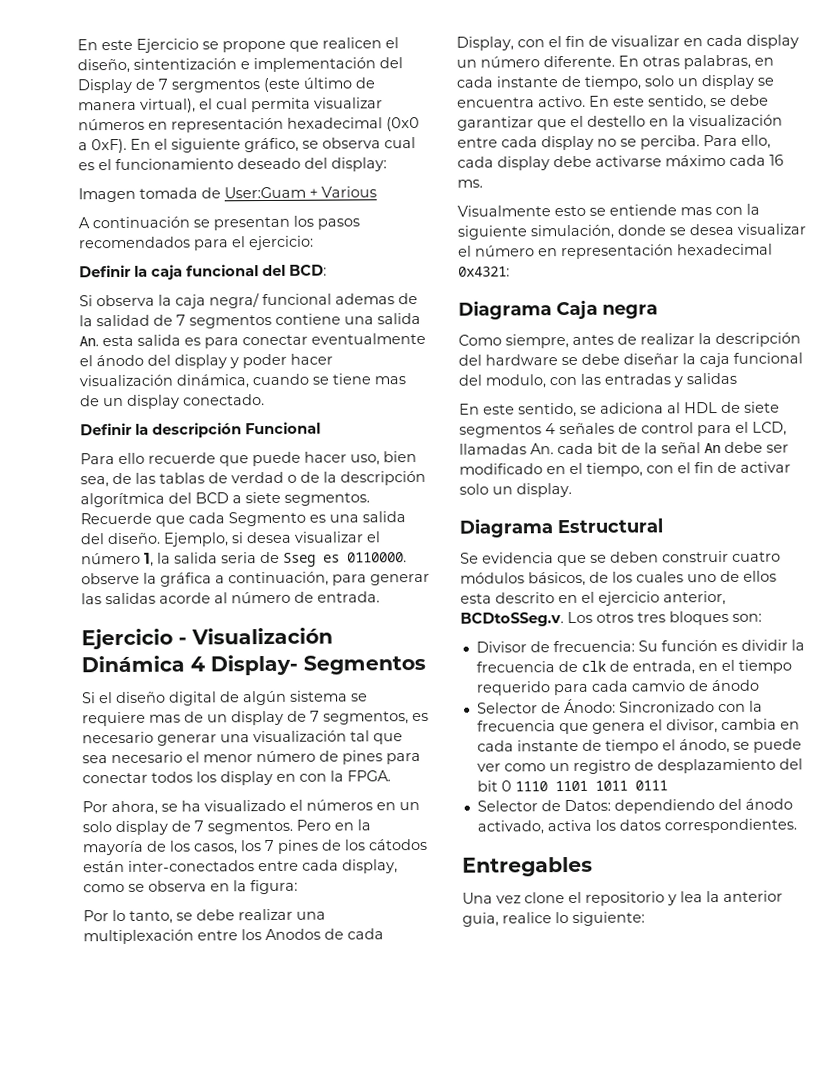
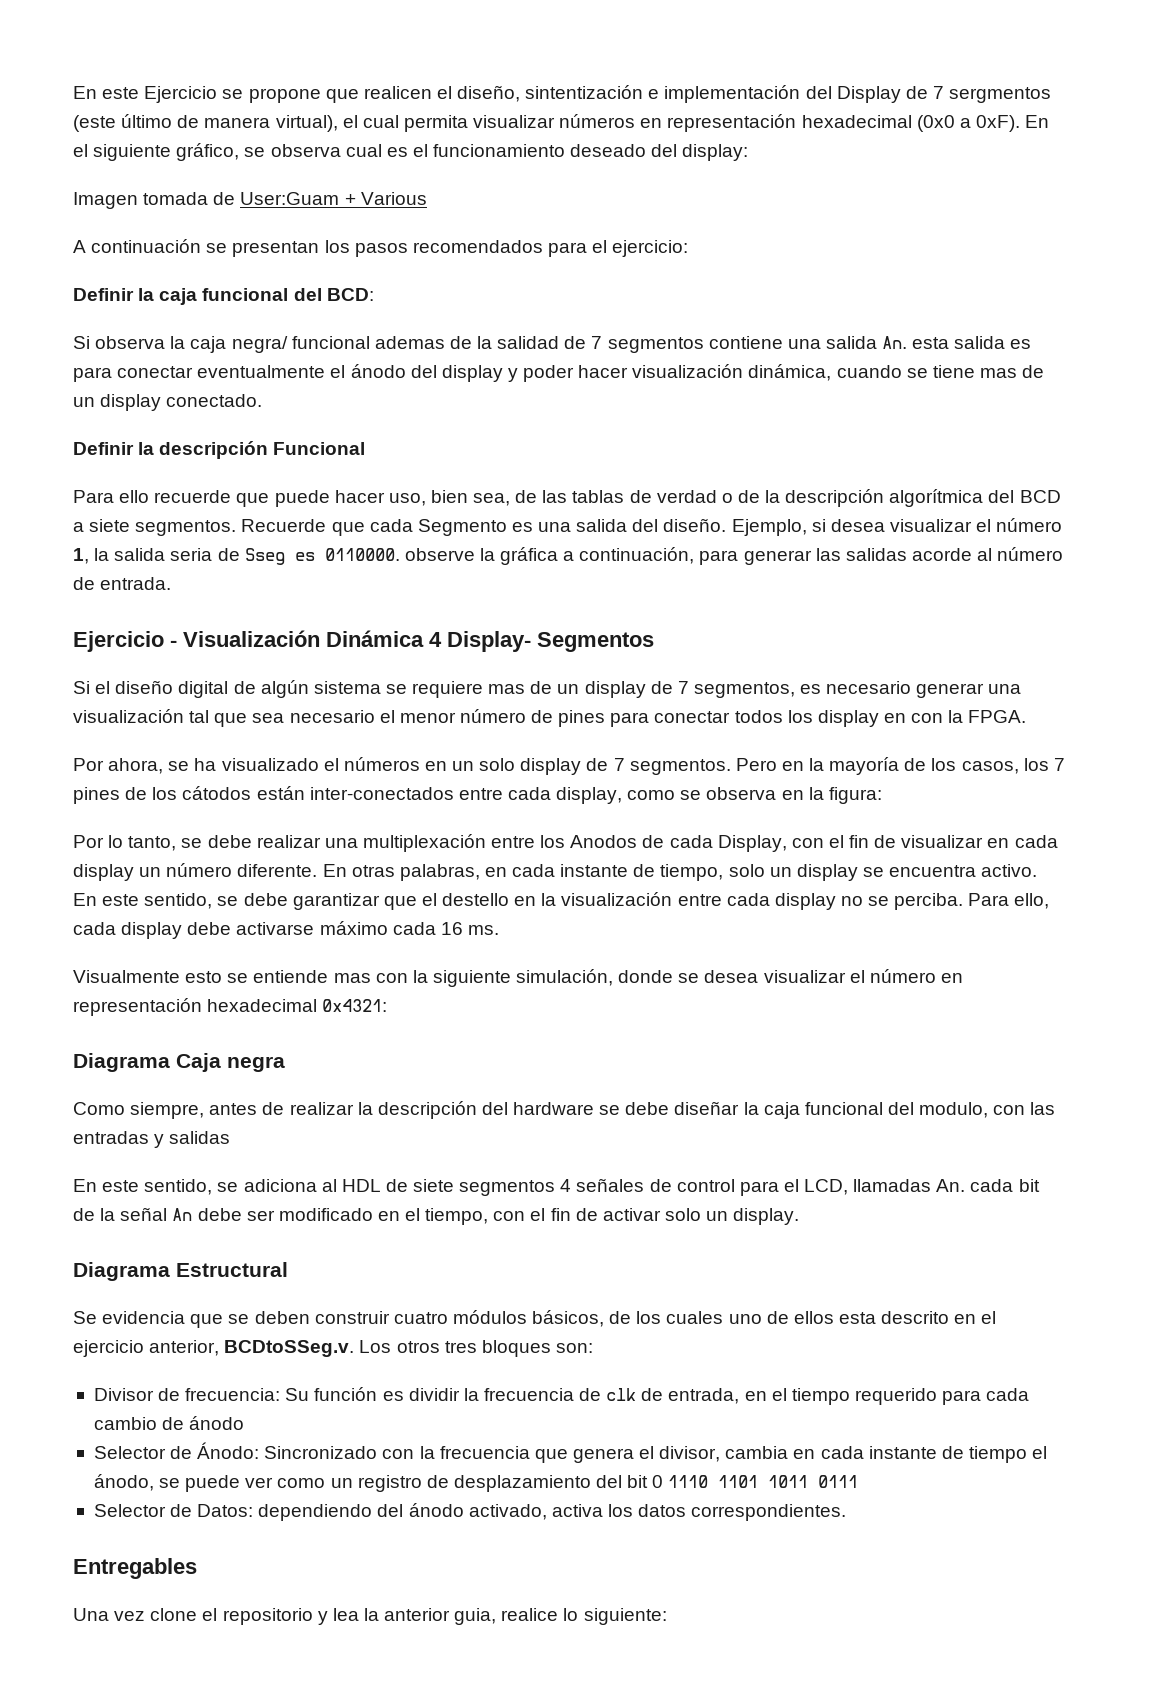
- Divisor de frecuencia: Su función es dividir la frecuencia de clk de entrada, en el tiempo requerido para cada camvio de ánodo
+ Divisor de frecuencia: Su función es dividir la frecuencia de clk de entrada, en el tiempo requerido para cada cambio de ánodo

